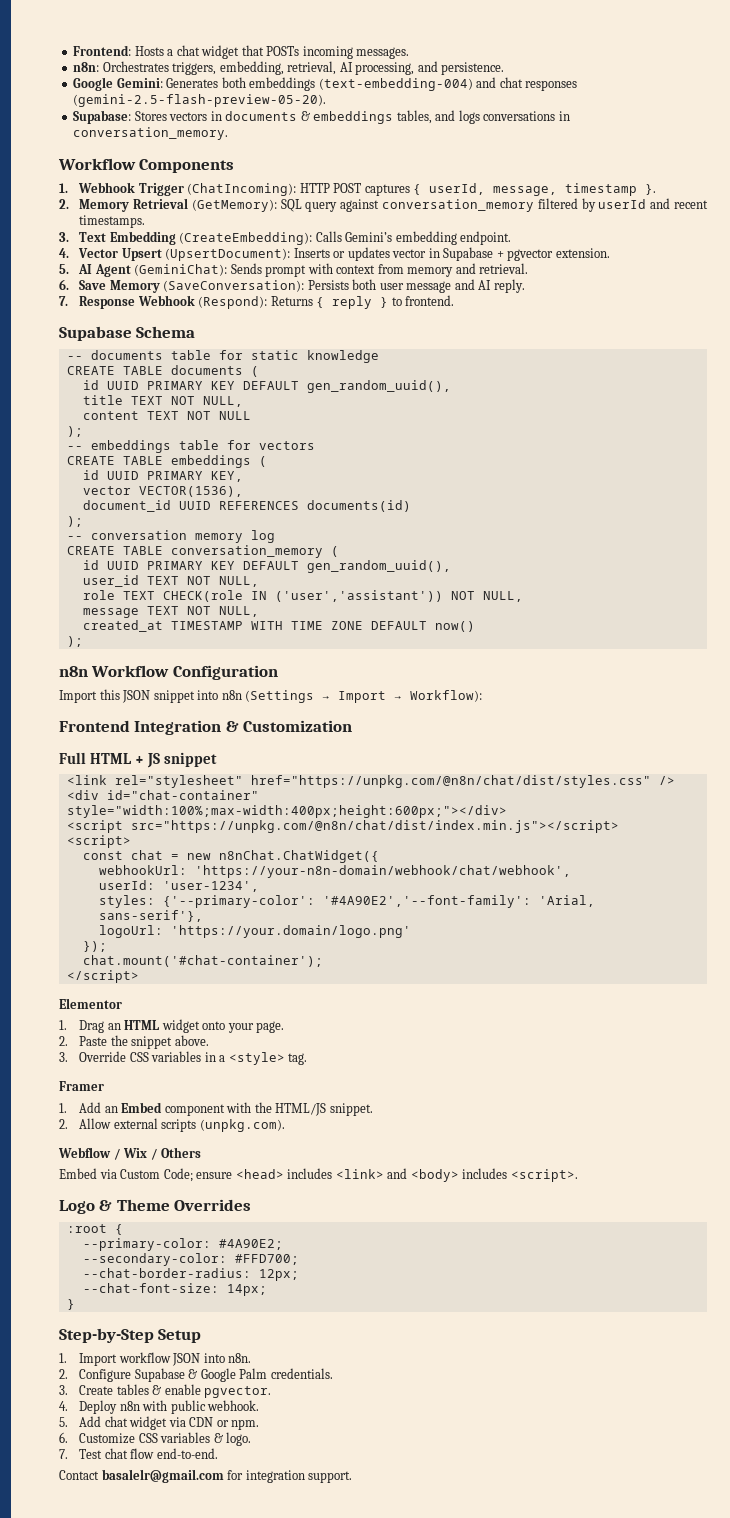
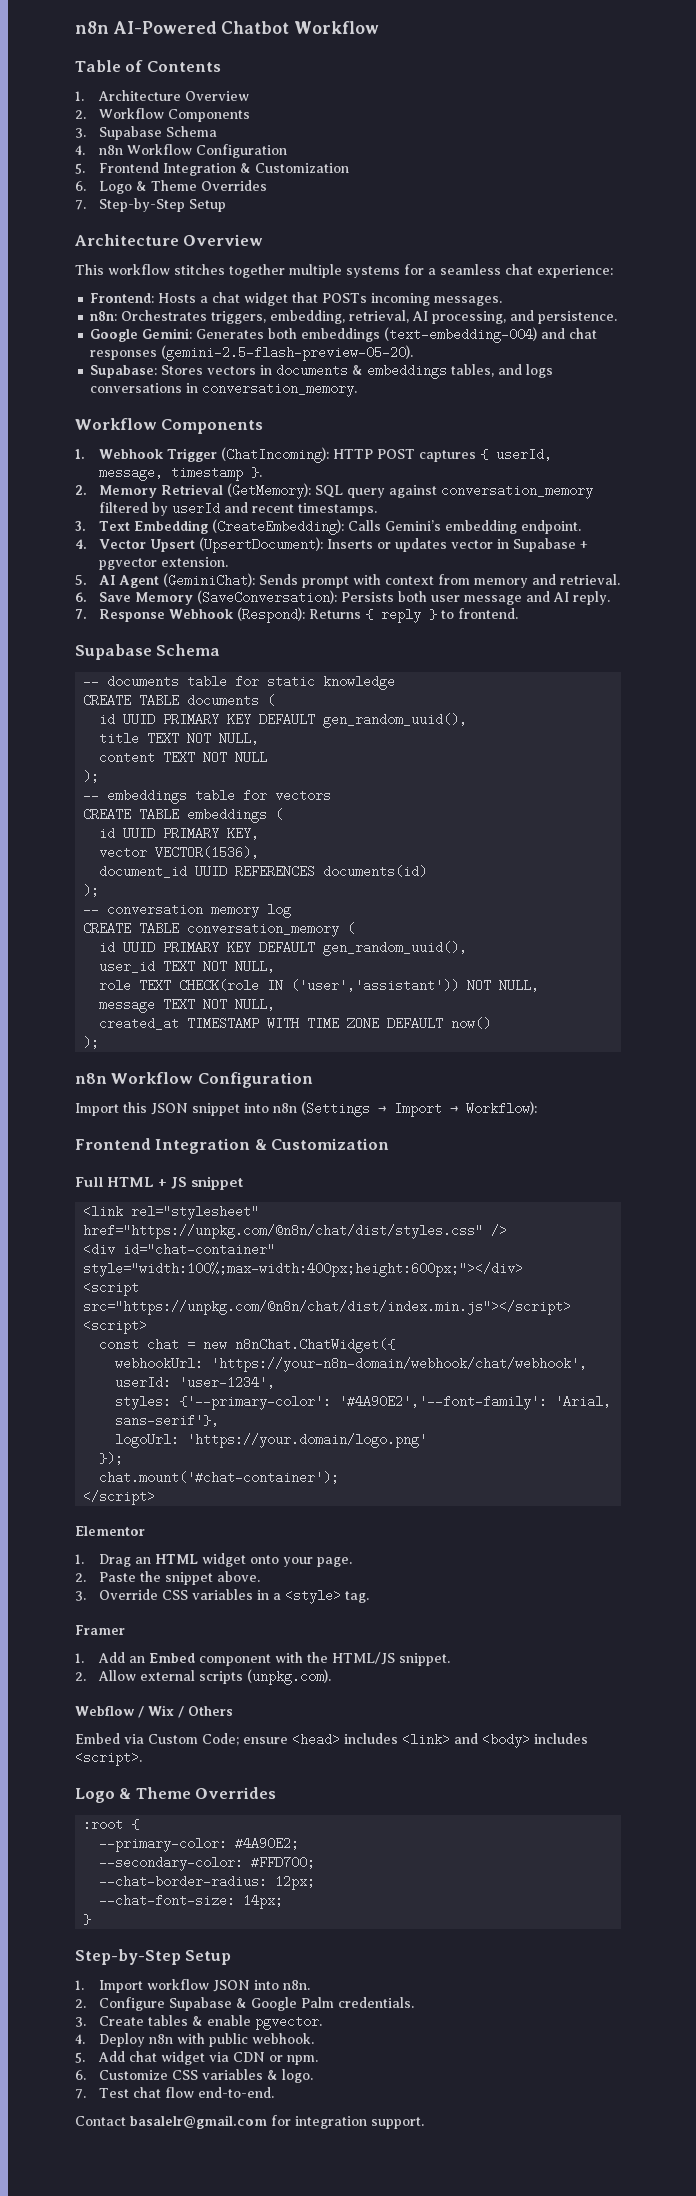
+ n8n AI-Powered Chatbot Workflow
+ Table of Contents
+ 1. Architecture Overview
+ 2. Workflow Components
+ 3. Supabase Schema
+ 4. n8n Workflow Configuration
+ 5. Frontend Integration & Customization
+ 6. Logo & Theme Overrides
+ 7. Step-by-Step Setup
+ Architecture Overview
+ This workflow stitches together multiple systems for a seamless chat experience:

